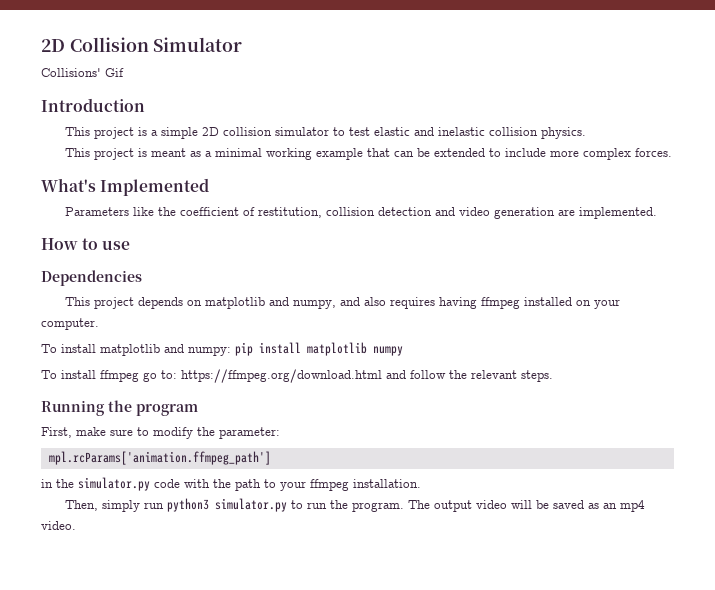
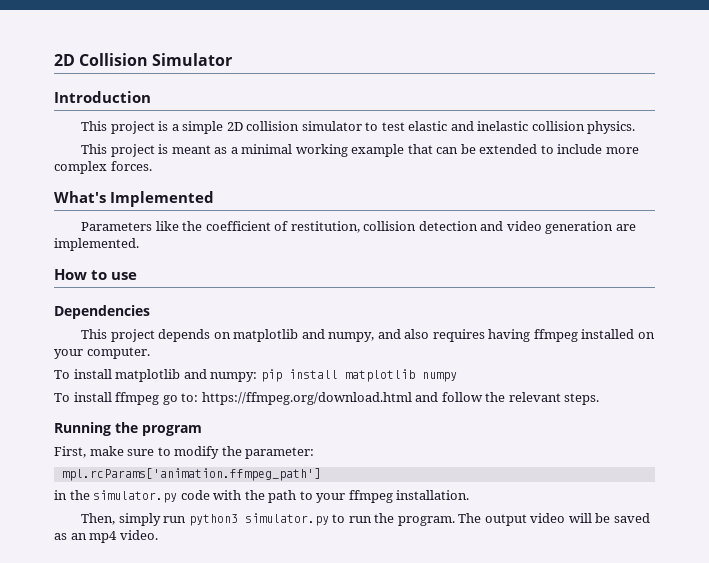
- Collisions' Gif

